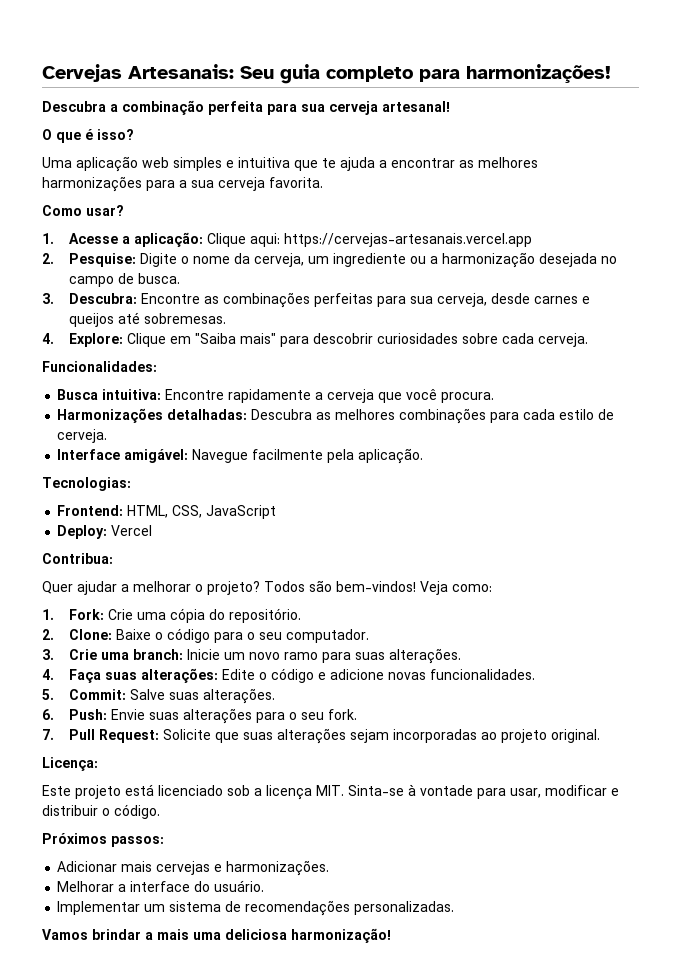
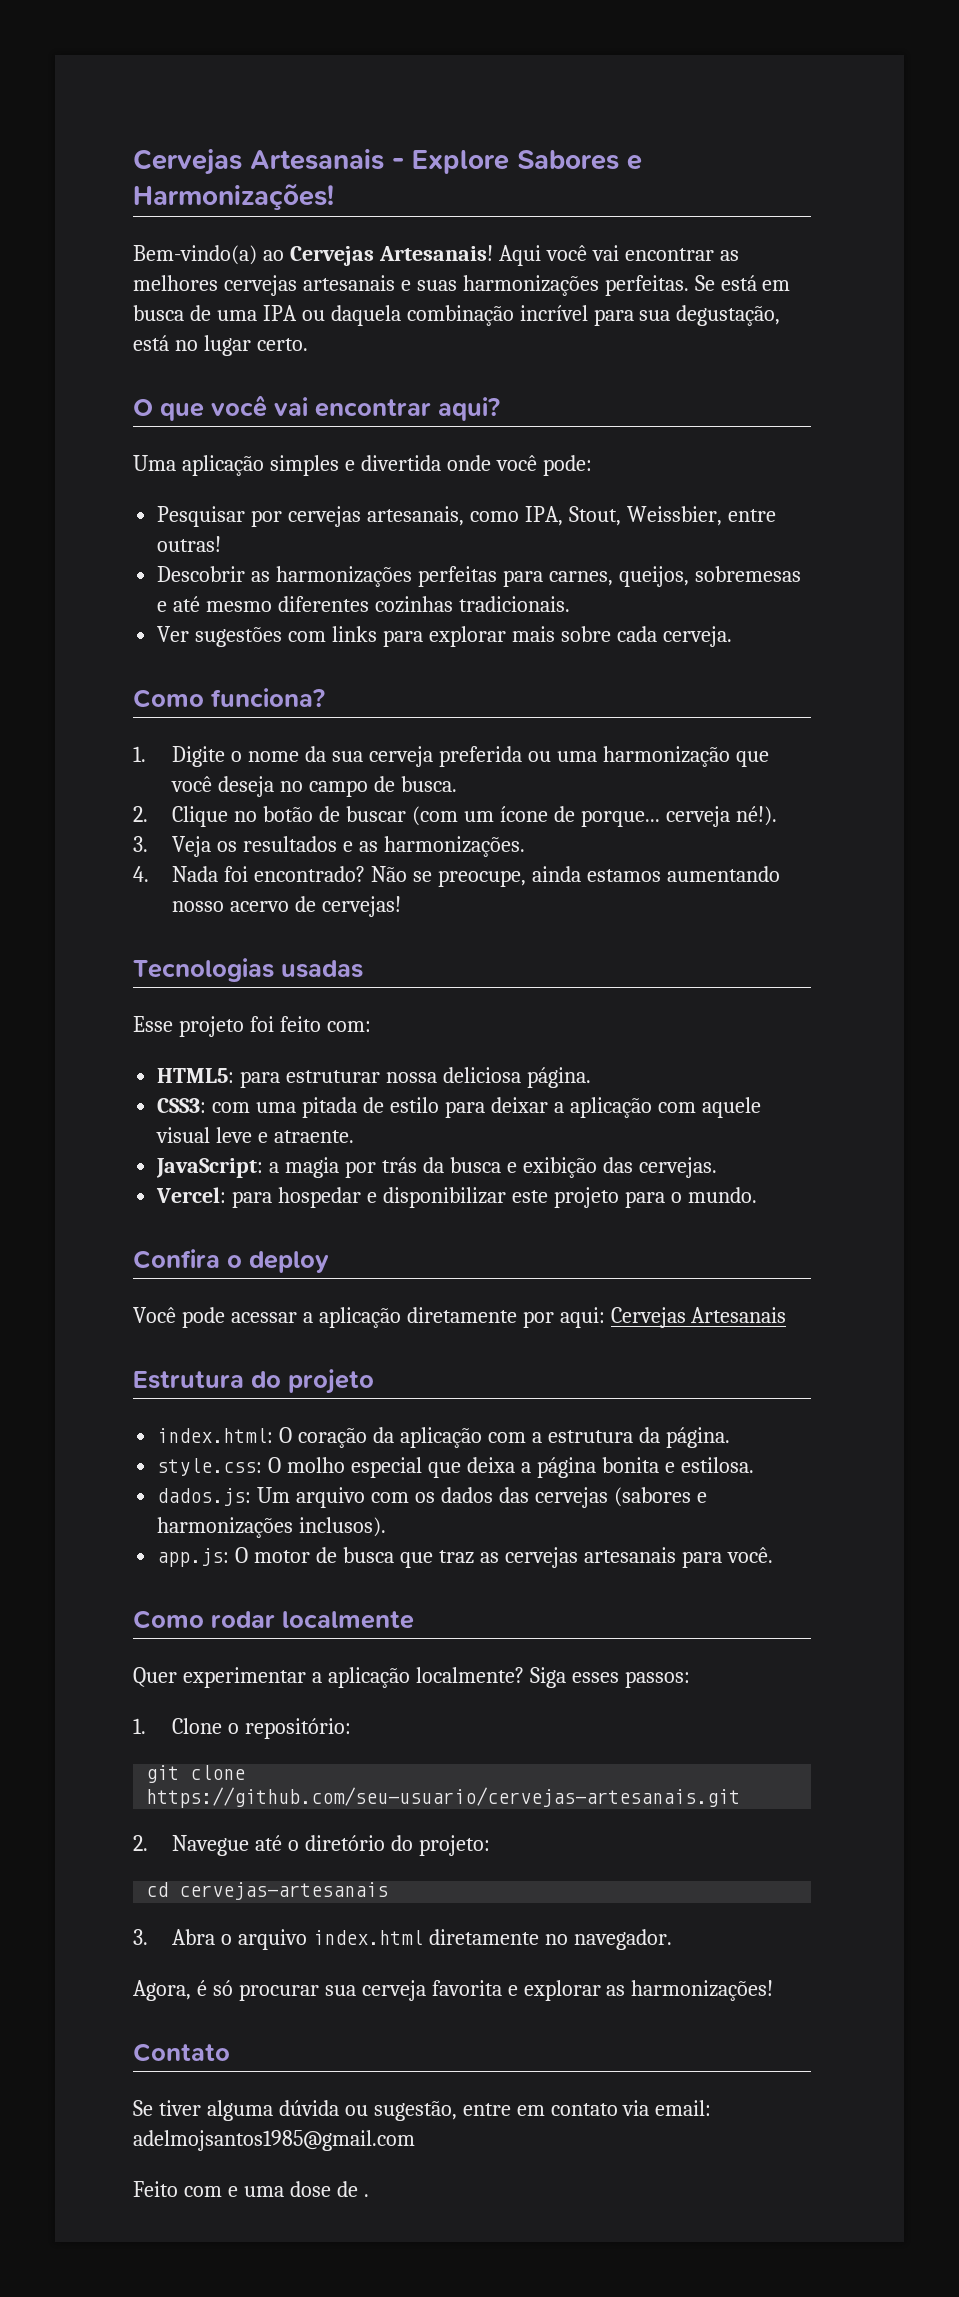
- Cervejas Artesanais: Seu guia completo para harmonizações!
- Descubra a combinação perfeita para sua cerveja artesanal!
- O que é isso?
+ Cervejas Artesanais - Explore Sabores e Harmonizações!
+ Bem-vindo(a) ao Cervejas Artesanais! Aqui você vai encontrar as melhores cervejas artesanais e suas harmonizações perfeitas. Se está em busca de uma IPA ou daquela combinação incrível para sua degustação, está no lugar certo.
+ O que você vai encontrar aqui?
- Uma aplicação web simples e intuitiva que te ajuda a encontrar as melhores harmonizações para a sua cerveja favorita.
- Como usar?
- 1. Acesse a aplicação: Clique aqui: https://cervejas-artesanais.vercel.app
- 2. Pesquise: Digite o nome da cerveja, um ingrediente ou a harmonização desejada no campo de busca.
- 3. Descubra: Encontre as combinações perfeitas para sua cerveja, desde carnes e queijos até sobremesas.
- 4. Explore: Clique em "Saiba mais" para descobrir curiosidades sobre cada cerveja.
- Funcionalidades:
- Busca intuitiva: Encontre rapidamente a cerveja que você procura.
- Harmonizações detalhadas: Descubra as melhores combinações para cada estilo de cerveja.
- Interface amigável: Navegue facilmente pela aplicação.
- Tecnologias:
- Frontend: HTML, CSS, JavaScript
- Deploy: Vercel
- Contribua:
- Quer ajudar a melhorar o projeto? Todos são bem-vindos! Veja como:
- 1. Fork: Crie uma cópia do repositório.
- 2. Clone: Baixe o código para o seu computador.
- 3. Crie uma branch: Inicie um novo ramo para suas alterações.
- 4. Faça suas alterações: Edite o código e adicione novas funcionalidades.
- 5. Commit: Salve suas alterações.
- 6. Push: Envie suas alterações para o seu fork.
- 7. Pull Request: Solicite que suas alterações sejam incorporadas ao projeto original.
- Licença:
- Este projeto está licenciado sob a licença MIT. Sinta-se à vontade para usar, modificar e distribuir o código.
- Próximos passos:
- Adicionar mais cervejas e harmonizações.
- Melhorar a interface do usuário.
- Implementar um sistema de recomendações personalizadas.
- Vamos brindar a mais uma deliciosa harmonização!
+ Uma aplicação simples e divertida onde você pode:
+ Pesquisar por cervejas artesanais, como IPA, Stout, Weissbier, entre outras!
+ Descobrir as harmonizações perfeitas para carnes, queijos, sobremesas e até mesmo diferentes cozinhas tradicionais.
+ Ver sugestões com links para explorar mais sobre cada cerveja.
+ Como funciona?
+ 1. Digite o nome da sua cerveja preferida ou uma harmonização que você deseja no campo de busca.
+ 2. Clique no botão de buscar (com um ícone de porque... cerveja né!).
+ 3. Veja os resultados e as harmonizações.
+ 4. Nada foi encontrado? Não se preocupe, ainda estamos aumentando nosso acervo de cervejas!
+ Tecnologias usadas
+ Esse projeto foi feito com:
+ HTML5: para estruturar nossa deliciosa página.
+ CSS3: com uma pitada de estilo para deixar a aplicação com aquele visual leve e atraente.
+ JavaScript: a magia por trás da busca e exibição das cervejas.
+ Vercel: para hospedar e disponibilizar este projeto para o mundo.
+ Confira o deploy
+ Você pode acessar a aplicação diretamente por aqui: Cervejas Artesanais
+ Estrutura do projeto
+ index.html: O coração da aplicação com a estrutura da página.
+ style.css: O molho especial que deixa a página bonita e estilosa.
+ dados.js: Um arquivo com os dados das cervejas (sabores e harmonizações inclusos).
+ app.js: O motor de busca que traz as cervejas artesanais para você.
+ Como rodar localmente
+ Quer experimentar a aplicação localmente? Siga esses passos:
+ 1. Clone o repositório:
+ git clone https://github.com/seu-usuario/cervejas-artesanais.git
+ 2. Navegue até o diretório do projeto:
+ cd cervejas-artesanais
+ 3. Abra o arquivo index.html diretamente no navegador.
+ Agora, é só procurar sua cerveja favorita e explorar as harmonizações!
+ Contato
+ Se tiver alguma dúvida ou sugestão, entre em contato via email: adelmojsantos1985@gmail.com
+ Feito com e uma dose de .

